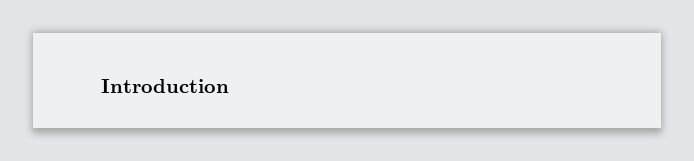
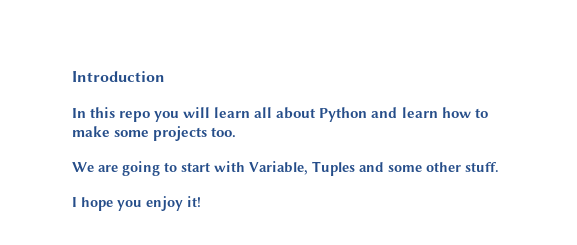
+ In this repo you will learn all about Python and learn how to make some projects too.
+ We are going to start with Variable, Tuples and some other stuff.
+ I hope you enjoy it!

